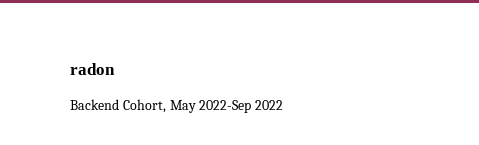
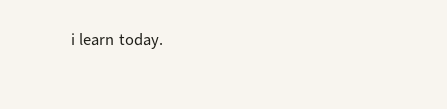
- radon
- Backend Cohort, May 2022-Sep 2022
+ i learn today.

